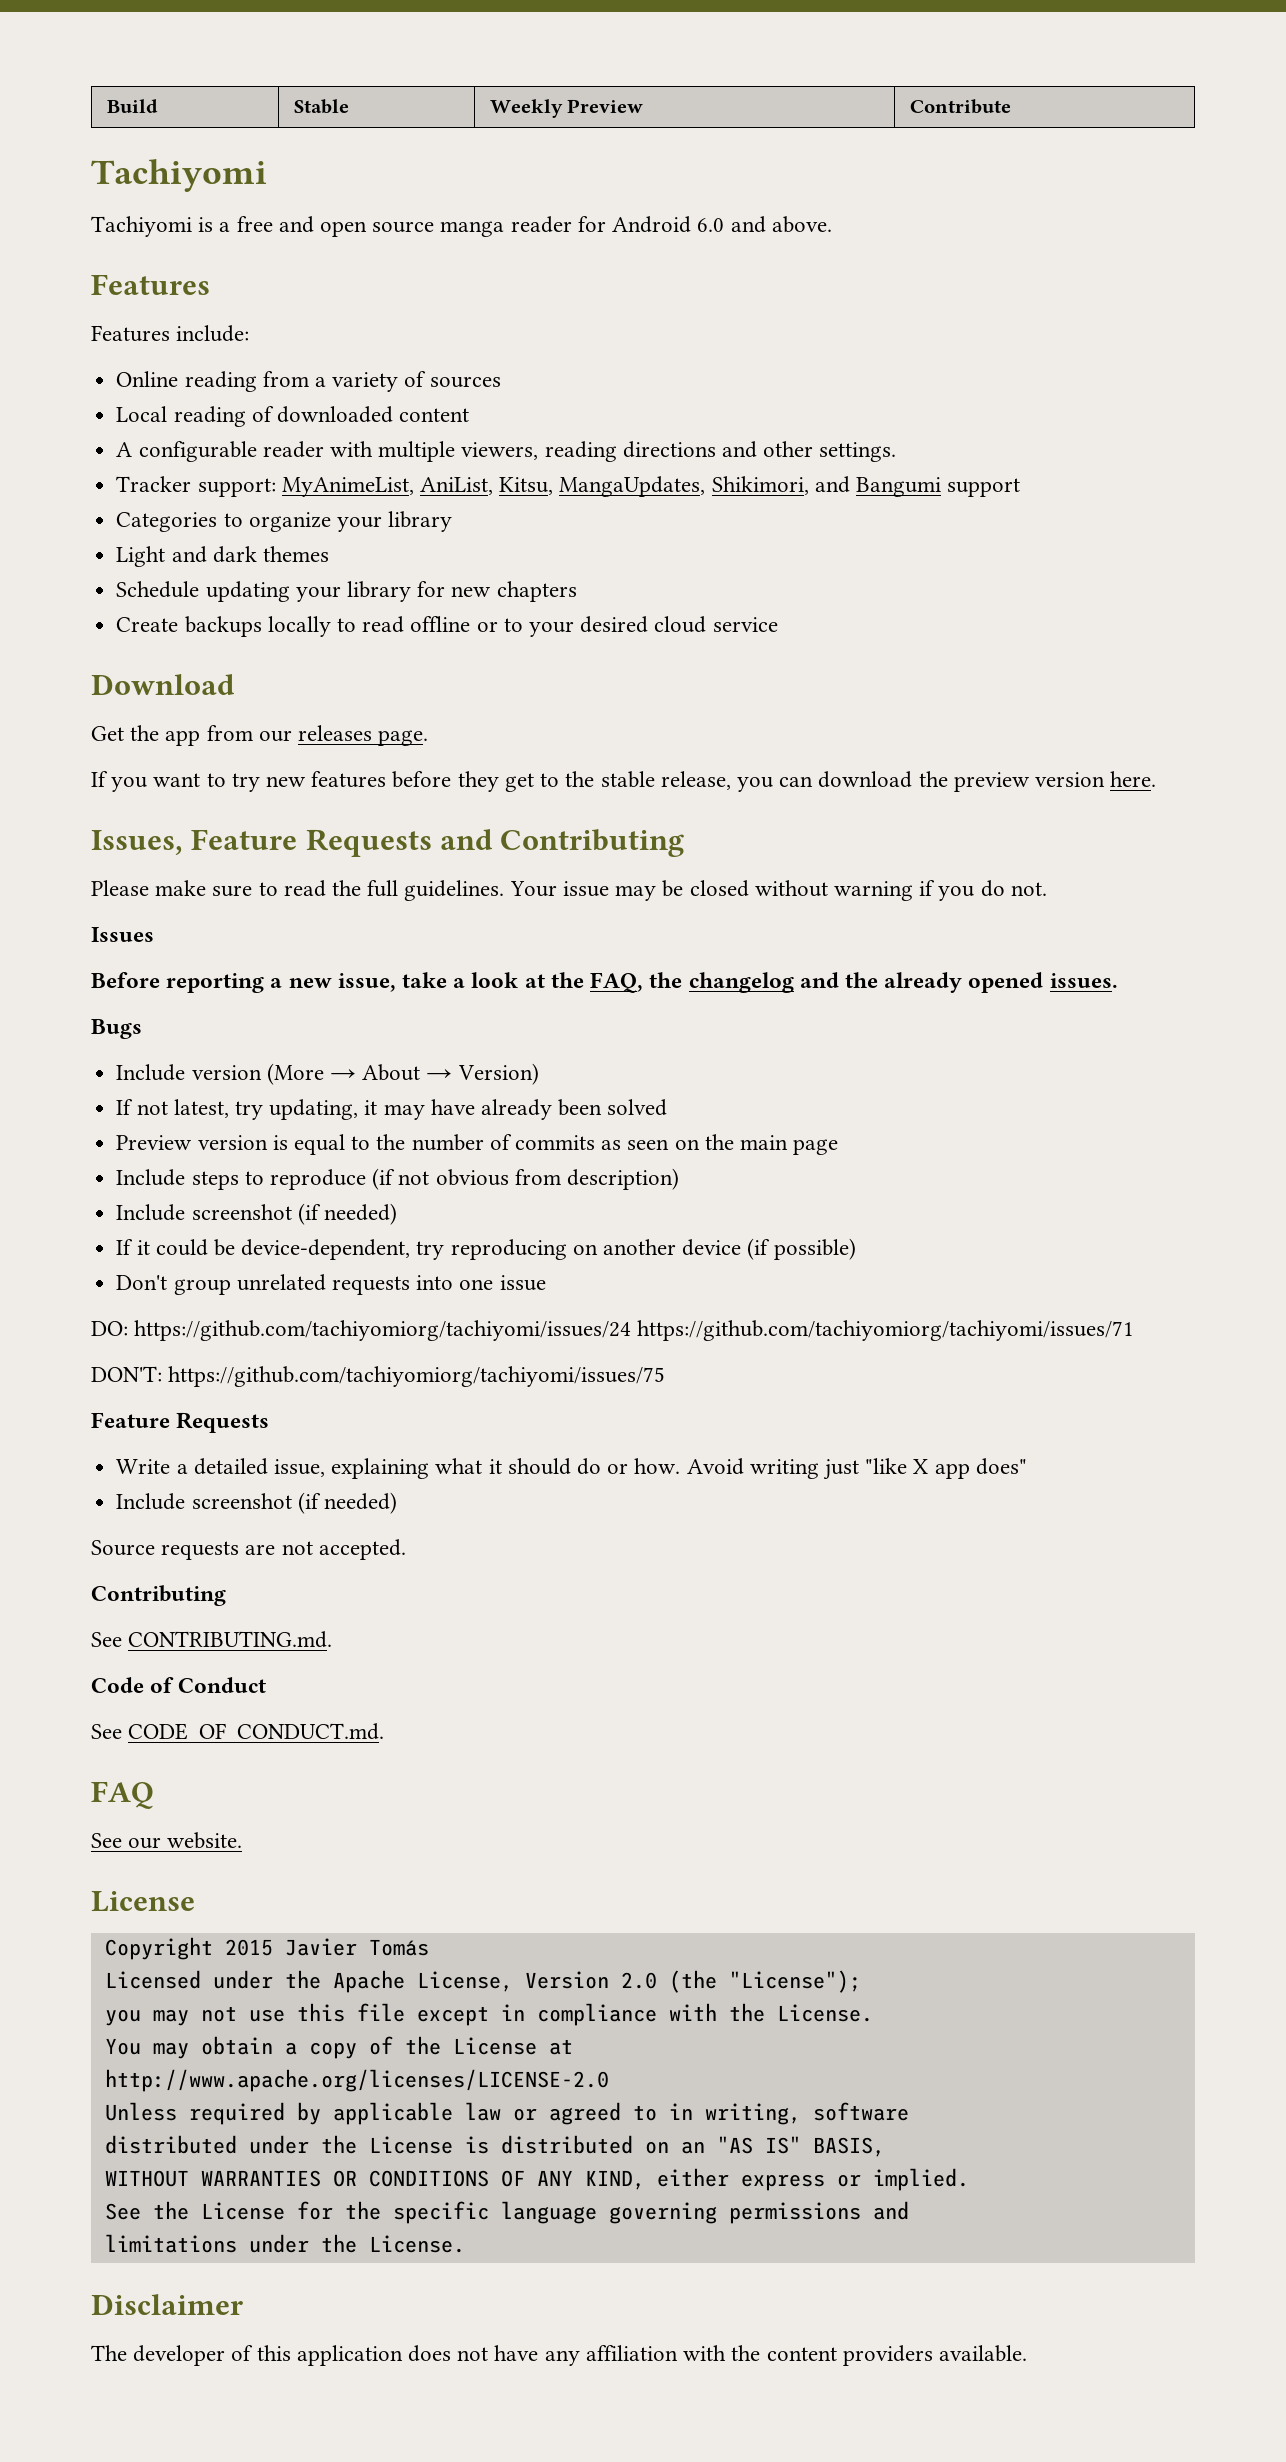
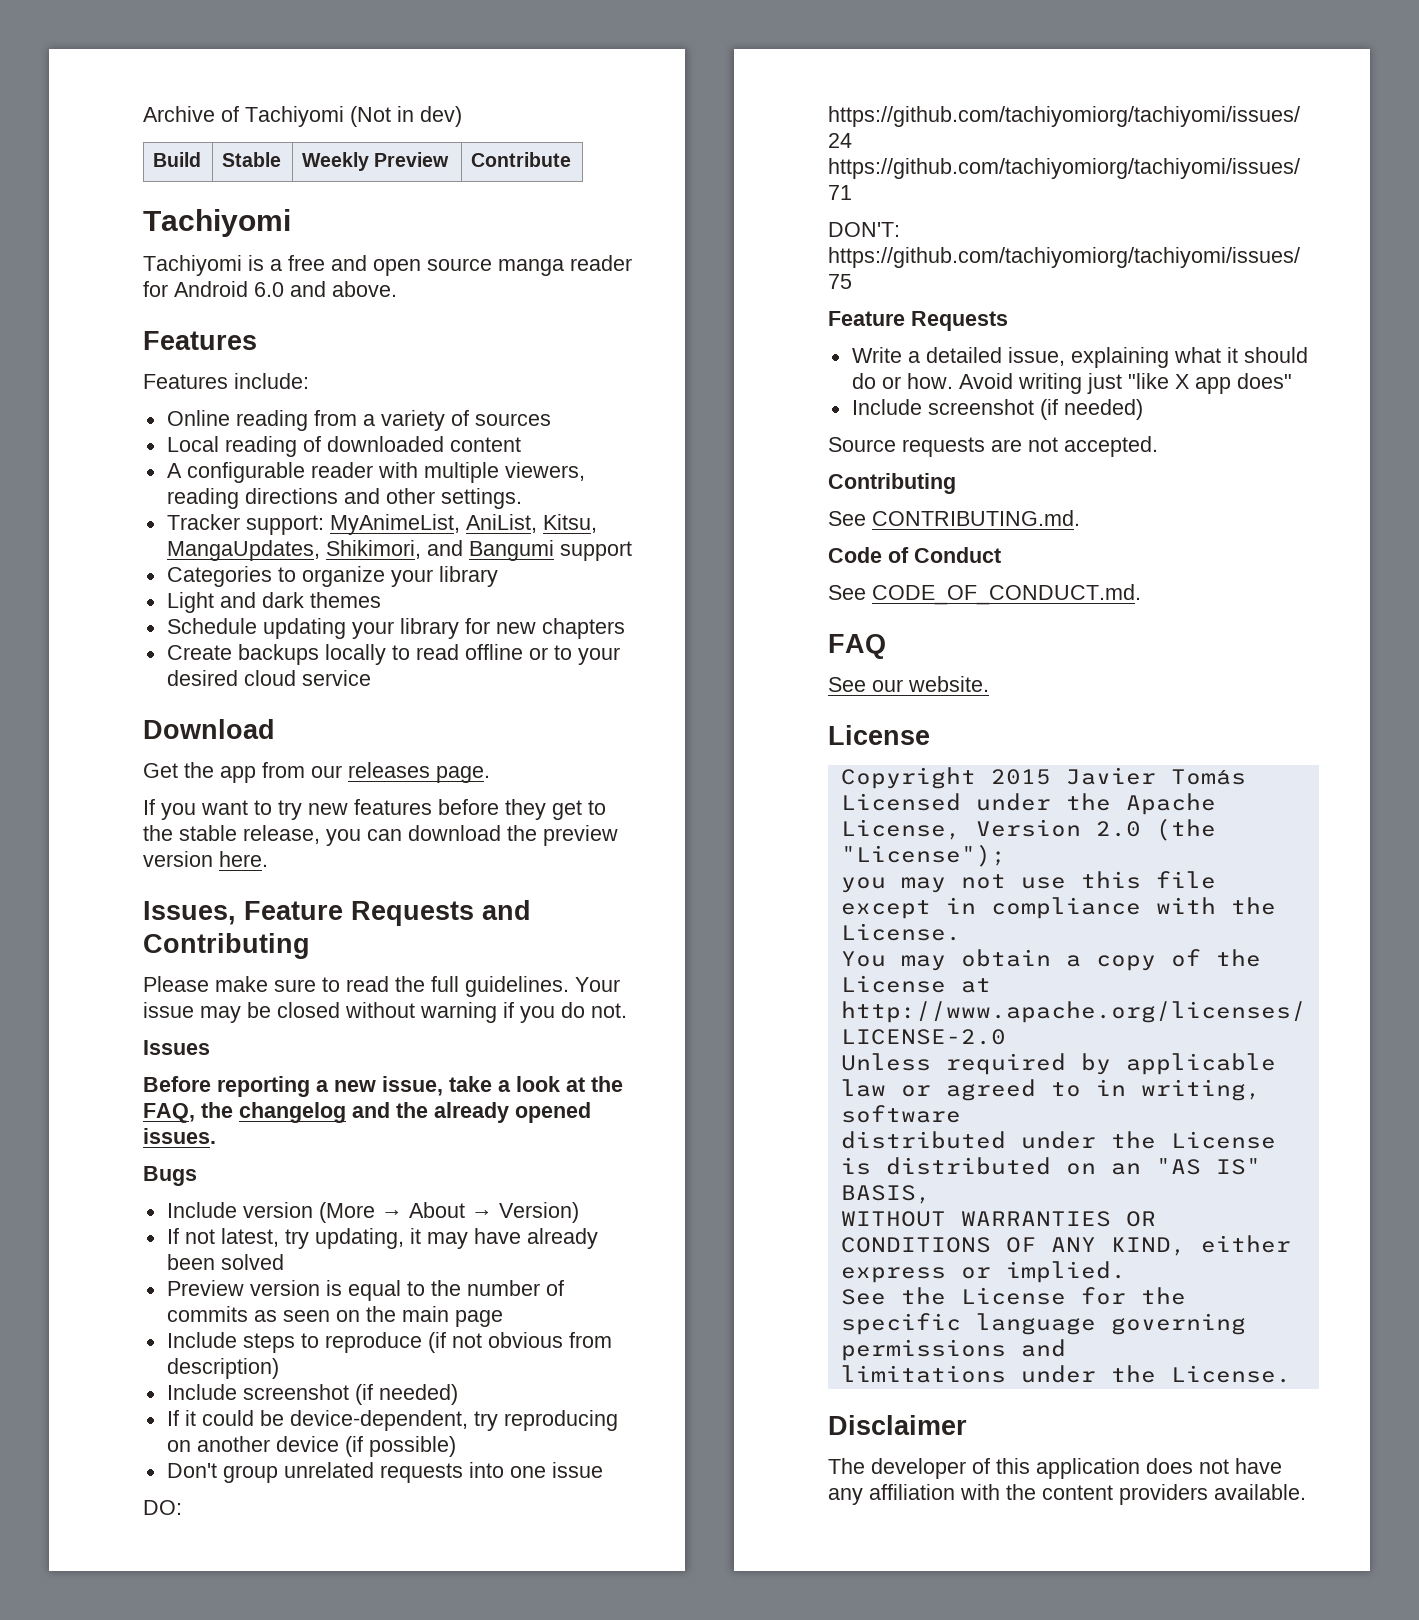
+ Archive of Tachiyomi (Not in dev)

